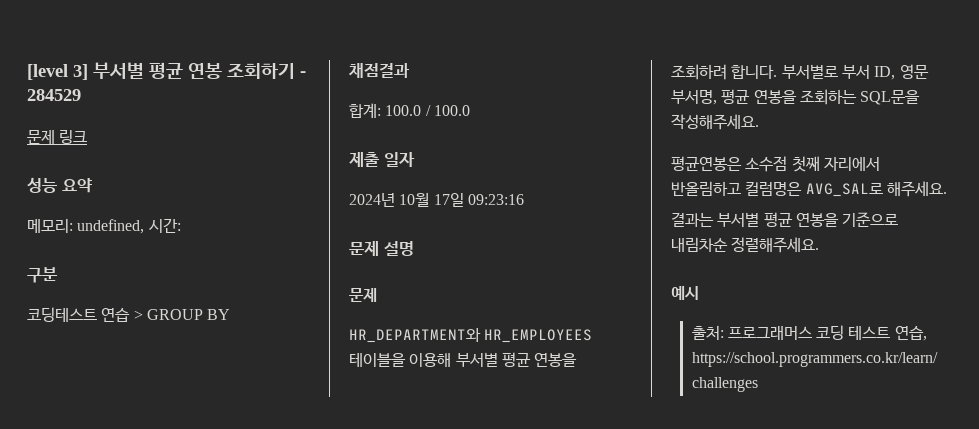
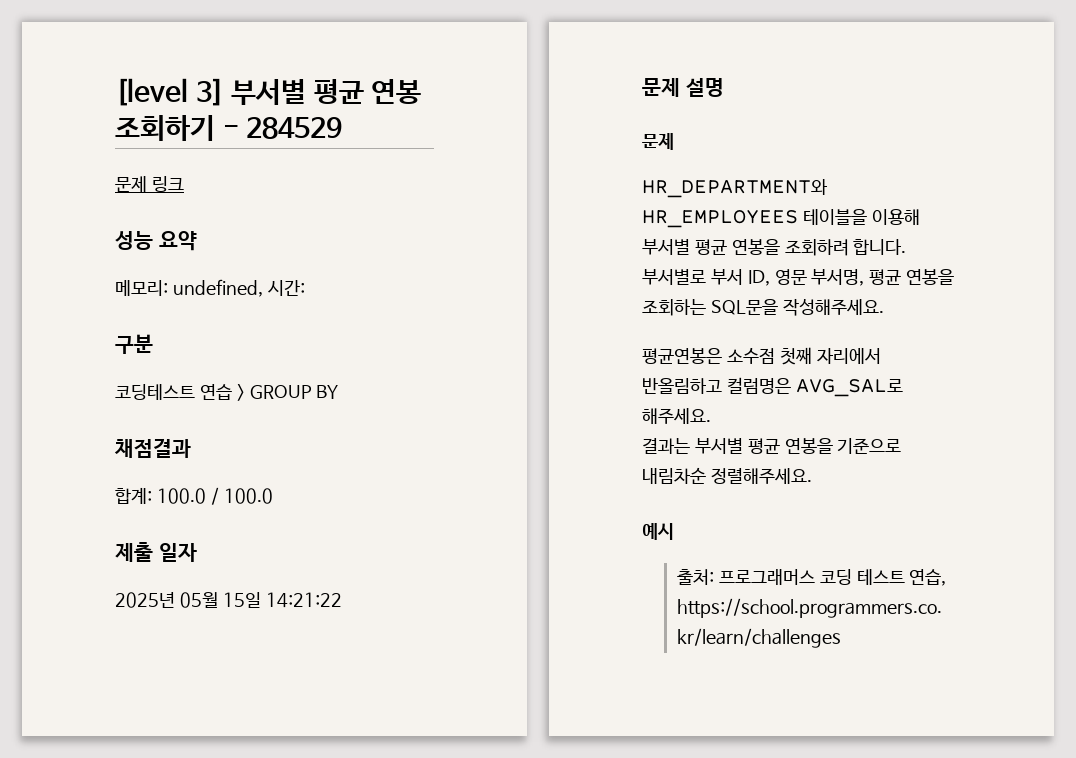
- 2024년 10월 17일 09:23:16
+ 2025년 05월 15일 14:21:22

